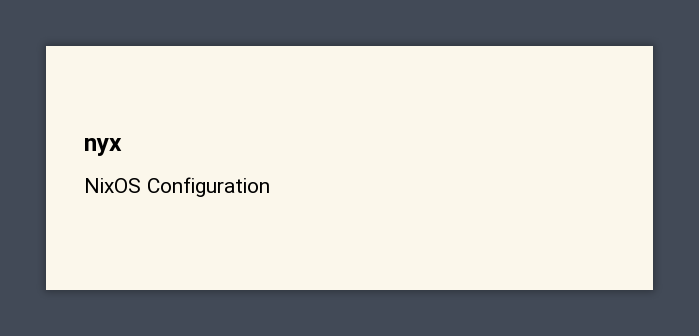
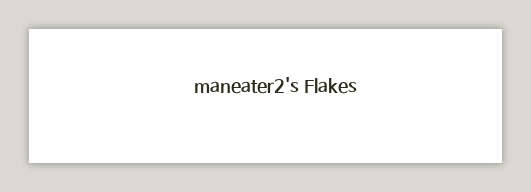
- nyx
- NixOS Configuration
+ maneater2's Flakes

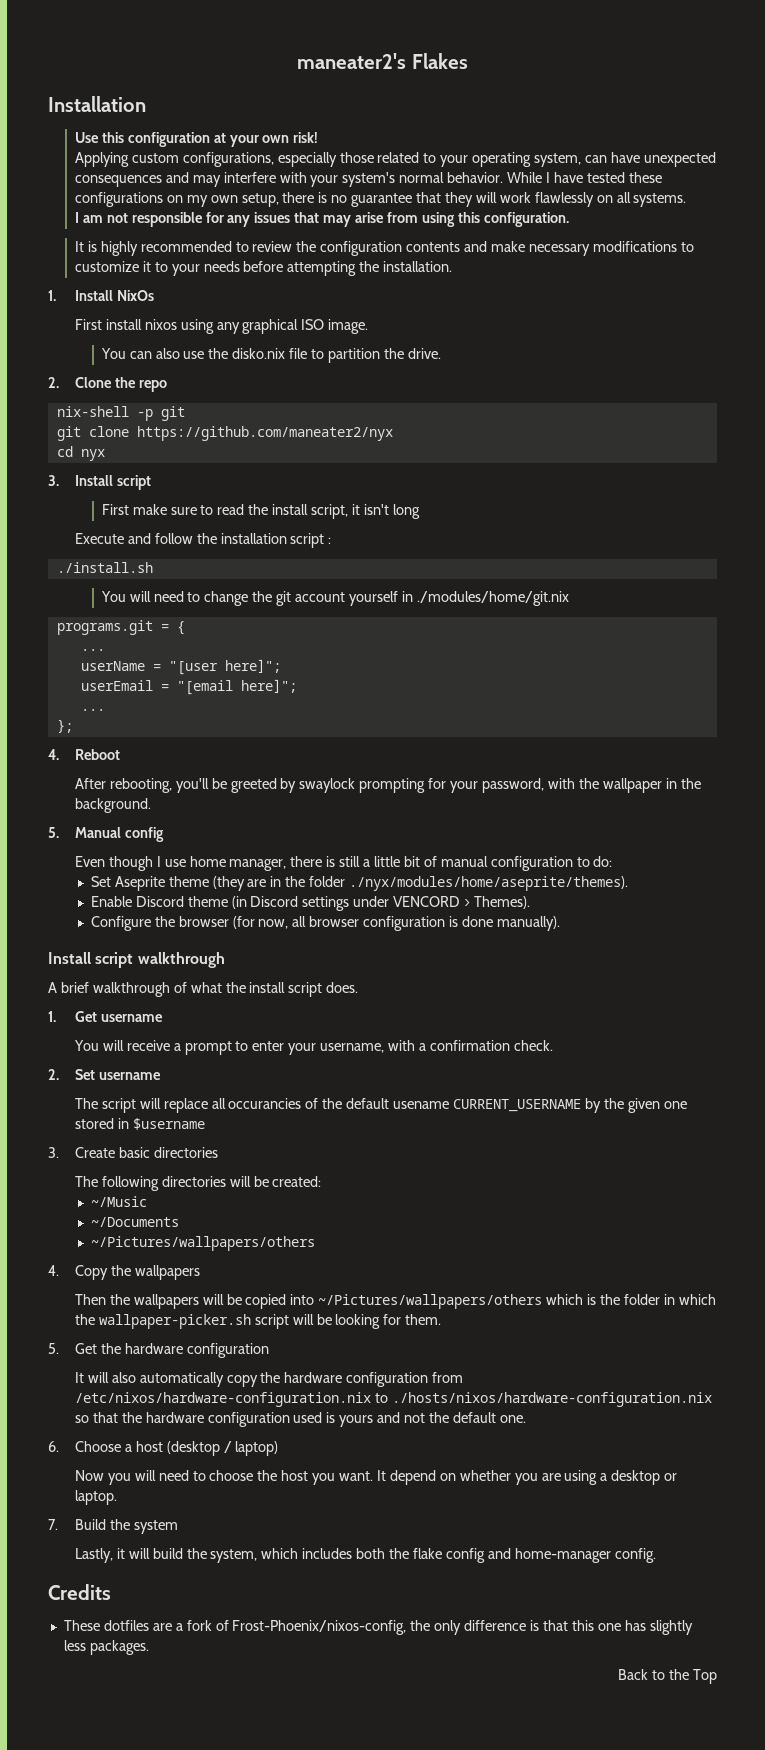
+ Installation
+ Use this configuration at your own risk!
+ Applying custom configurations, especially those related to your operating system, can have unexpected consequences and may interfere with your system's normal behavior. While I have tested these configurations on my own setup, there is no guarantee that they will work flawlessly on all systems.
+ I am not responsible for any issues that may arise from using this configuration.
+ It is highly recommended to review the configuration contents and make necessary modifications to customize it to your needs before attempting the installation.
+ 1. Install NixOs
+ First install nixos using any graphical ISO image.
+ You can also use the disko.nix file to partition the drive.
+ 2. Clone the repo
+ nix-shell -p git
+ git clone https://github.com/maneater2/nyx
+ cd nyx
+ 3. Install script
+ First make sure to read the install script, it isn't long
+ Execute and follow the installation script :
+ ./install.sh
+ You will need to change the git account yourself in ./modules/home/git.nix
+ programs.git = {
+ ...
+ userName = "[user here]";
+ userEmail = "[email here]";
+ ...
+ };
+ 4. Reboot
+ After rebooting, you'll be greeted by swaylock prompting for your password, with the wallpaper in the background.
+ 5. Manual config
+ Even though I use home manager, there is still a little bit of manual configuration to do:
+ Set Aseprite theme (they are in the folder ./nyx/modules/home/aseprite/themes).
+ Enable Discord theme (in Discord settings under VENCORD > Themes).
+ Configure the browser (for now, all browser configuration is done manually).
+ Install script walkthrough
+ A brief walkthrough of what the install script does.
+ 1. Get username
+ You will receive a prompt to enter your username, with a confirmation check.
+ 2. Set username
+ The script will replace all occurancies of the default usename CURRENT_USERNAME by the given one stored in $username
+ 3. Create basic directories
+ The following directories will be created:
+ ~/Music
+ ~/Documents
+ ~/Pictures/wallpapers/others
+ 4. Copy the wallpapers
+ Then the wallpapers will be copied into ~/Pictures/wallpapers/others which is the folder in which the wallpaper-picker.sh script will be looking for them.
+ 5. Get the hardware configuration
+ It will also automatically copy the hardware configuration from /etc/nixos/hardware-configuration.nix to ./hosts/nixos/hardware-configuration.nix so that the hardware configuration used is yours and not the default one.
+ 6. Choose a host (desktop / laptop)
+ Now you will need to choose the host you want. It depend on whether you are using a desktop or laptop.
+ 7. Build the system
+ Lastly, it will build the system, which includes both the flake config and home-manager config.
+ Credits
+ These dotfiles are a fork of Frost-Phoenix/nixos-config, the only difference is that this one has slightly less packages.
+ Back to the Top

